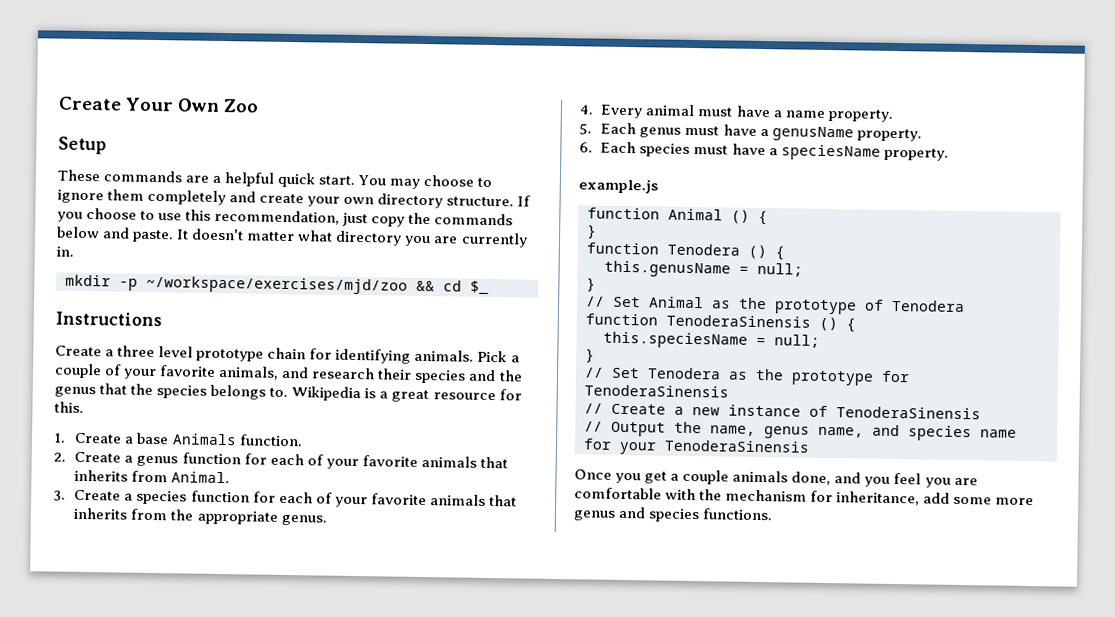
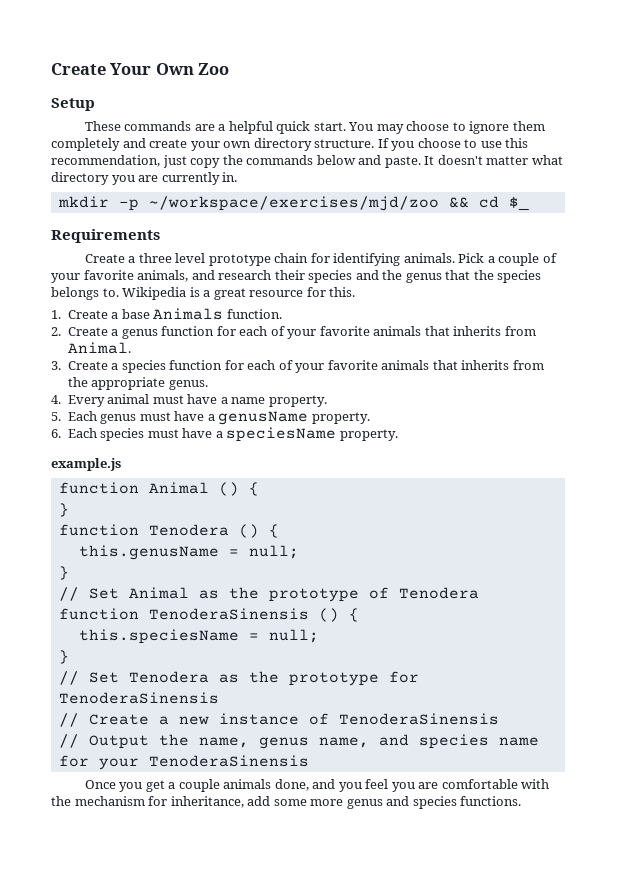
- Instructions
+ Requirements

